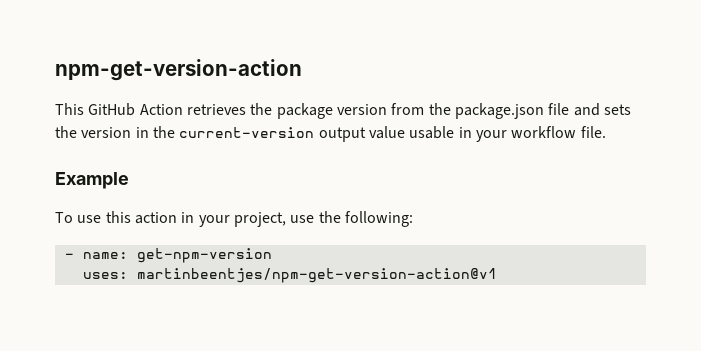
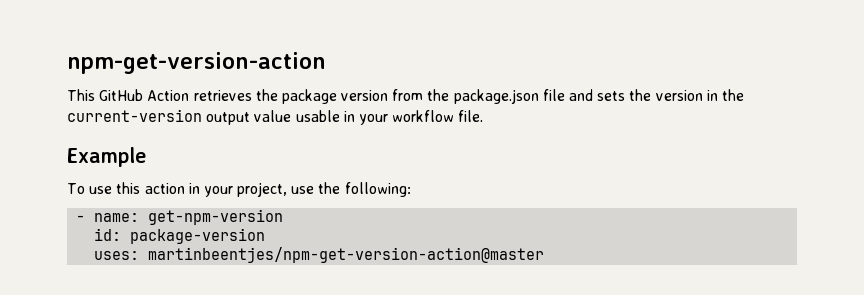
+ id: package-version
- uses: martinbeentjes/npm-get-version-action@v1
+ uses: martinbeentjes/npm-get-version-action@master

